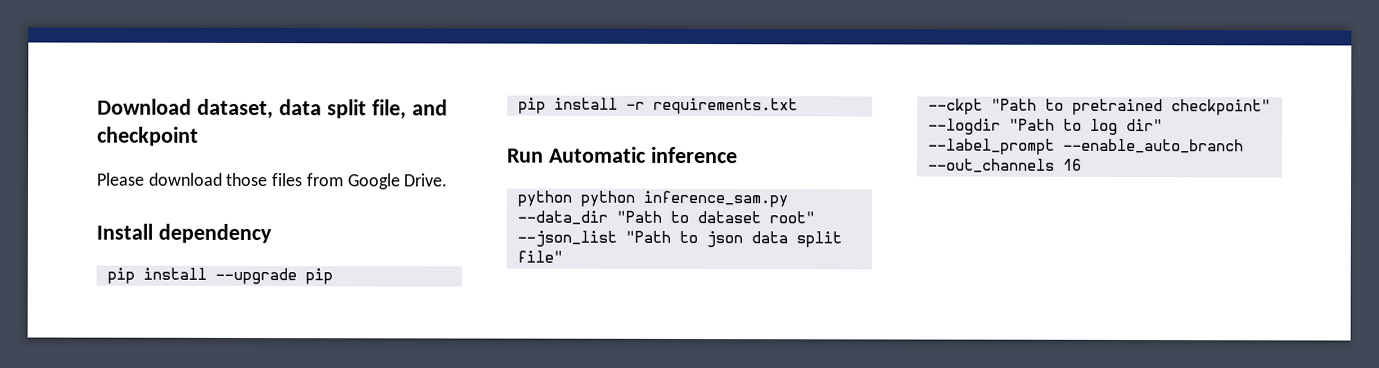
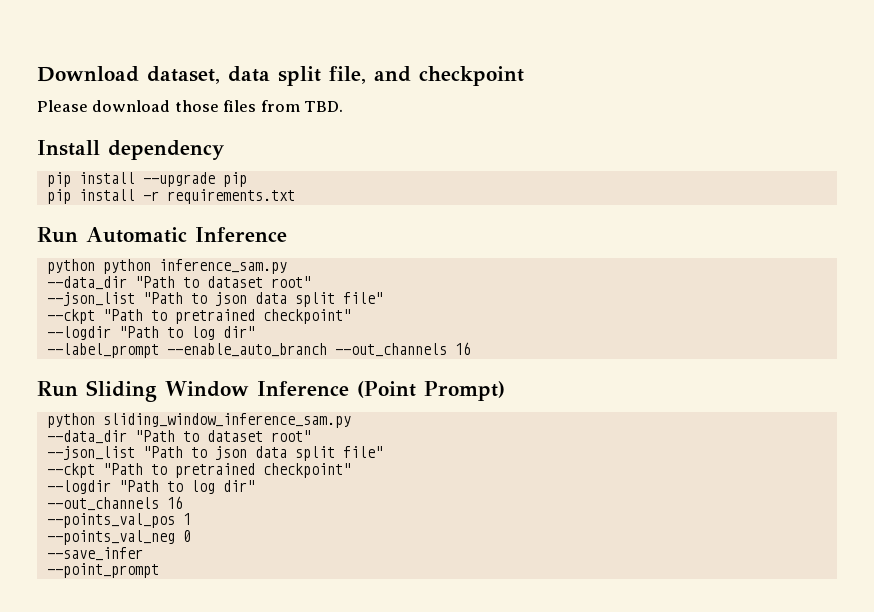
- Please download those files from Google Drive.
+ Please download those files from TBD.
- Run Automatic inference
+ Run Automatic Inference
+ Run Sliding Window Inference (Point Prompt)
+ python sliding_window_inference_sam.py
+ --data_dir "Path to dataset root"
+ --json_list "Path to json data split file"
+ --ckpt "Path to pretrained checkpoint"
+ --logdir "Path to log dir"
+ --out_channels 16
+ --points_val_pos 1
+ --points_val_neg 0
+ --save_infer
+ --point_prompt

